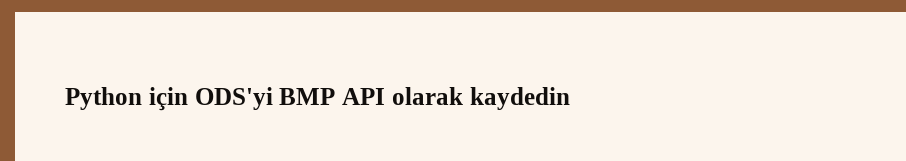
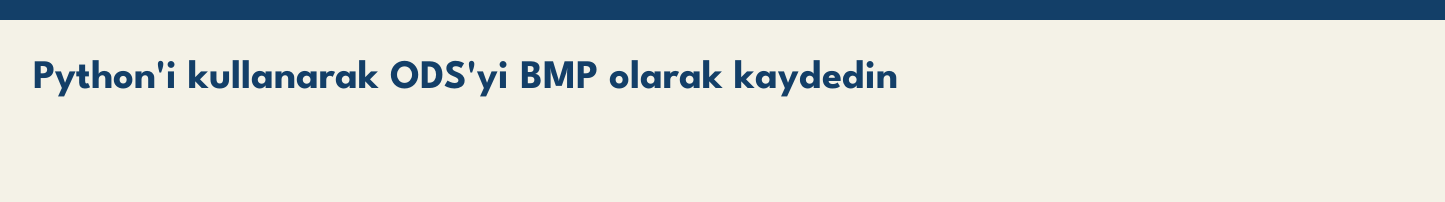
- Python için ODS'yi BMP API olarak kaydedin
+ Python'i kullanarak ODS'yi BMP olarak kaydedin

